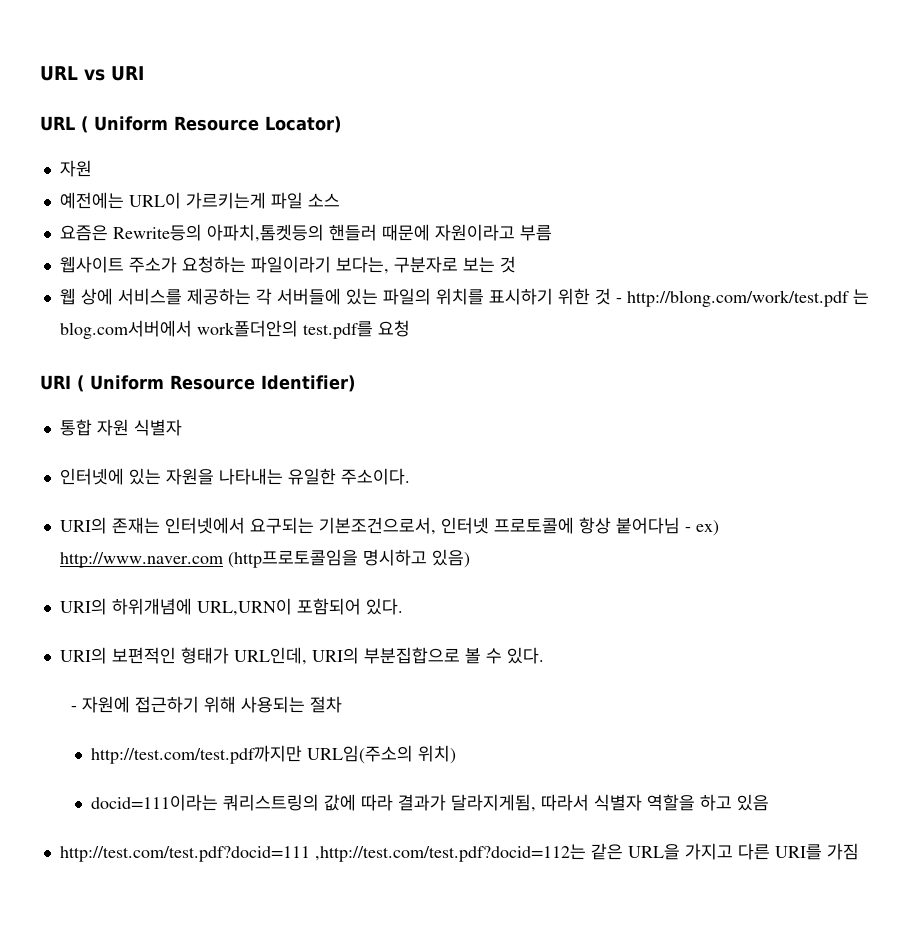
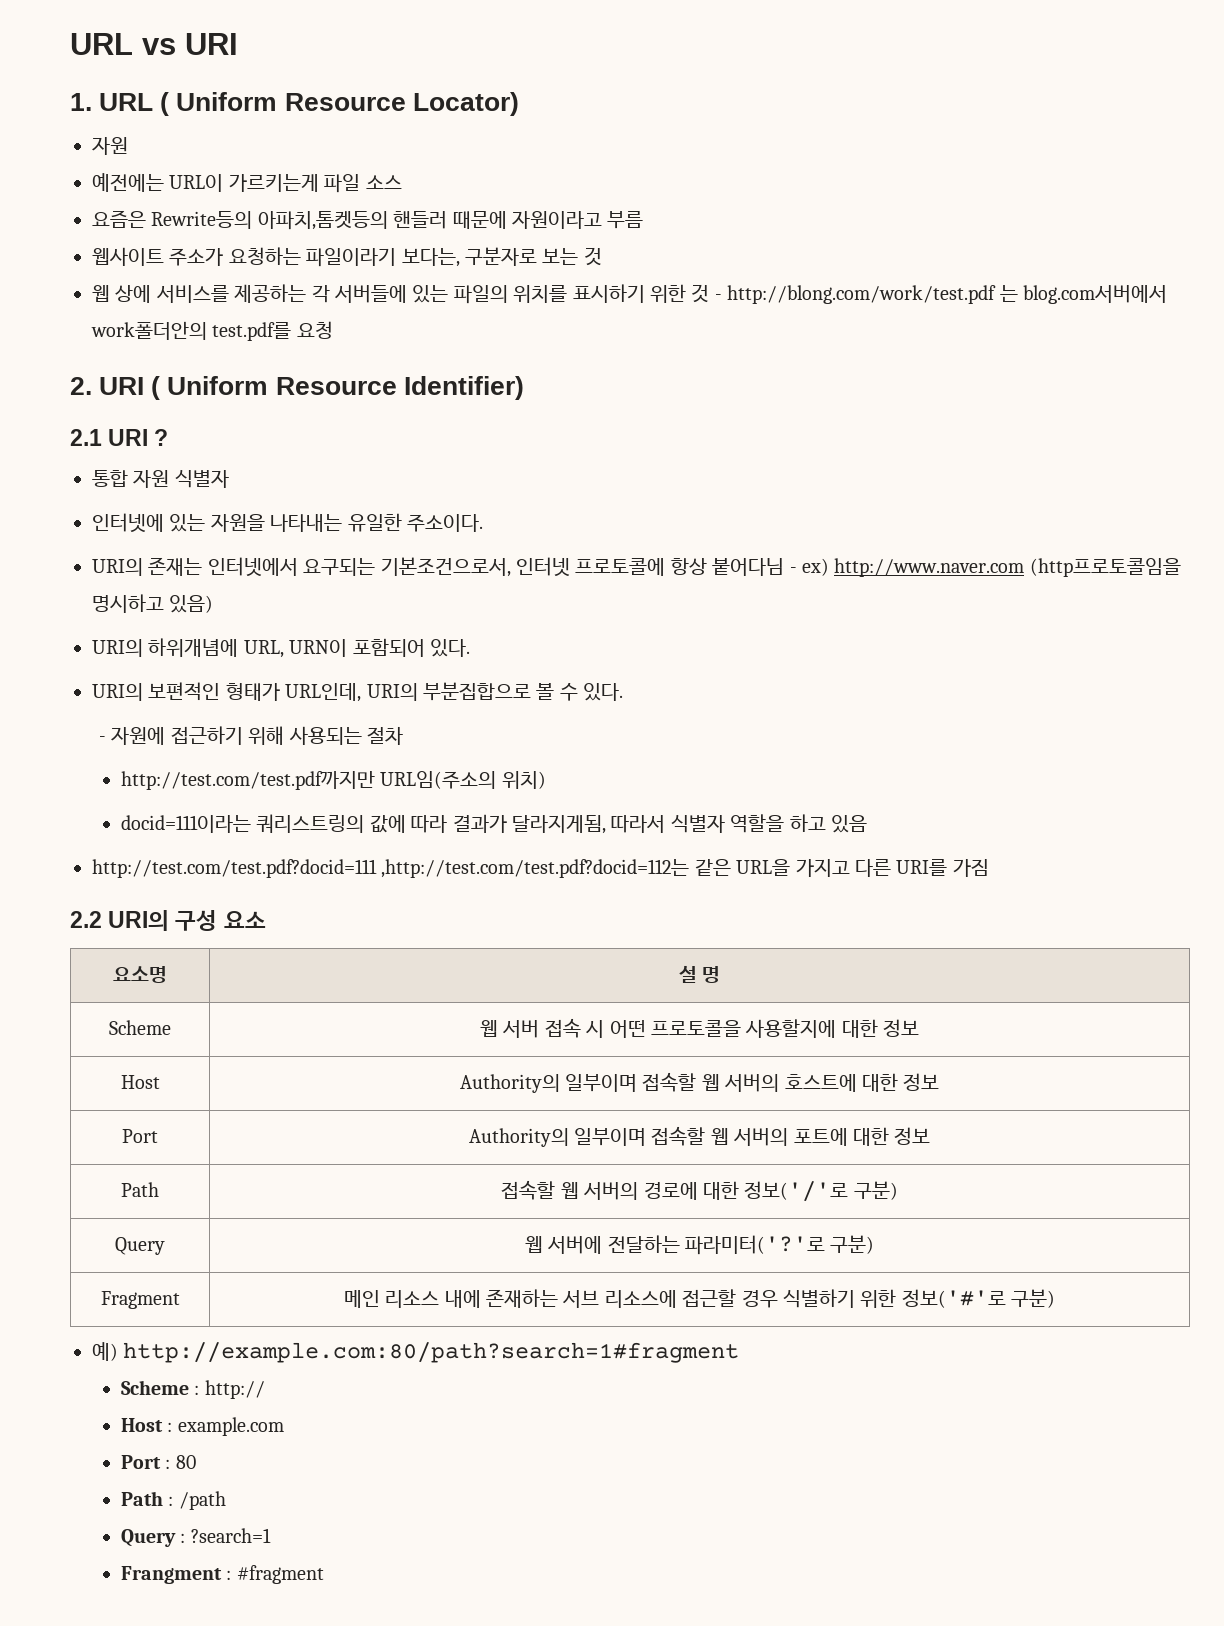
- URL ( Uniform Resource Locator)
+ 1. URL ( Uniform Resource Locator)
- URI ( Uniform Resource Identifier)
+ 2. URI ( Uniform Resource Identifier)
+ 2.1 URI ?
- URI의 하위개념에 URL,URN이 포함되어 있다.
+ URI의 하위개념에 URL, URN이 포함되어 있다.
+ 2.2 URI의 구성 요소
+ 요소명 | 설 명
+ Scheme | 웹 서버 접속 시 어떤 프로토콜을 사용할지에 대한 정보
+ Host | Authority의 일부이며 접속할 웹 서버의 호스트에 대한 정보
+ Port | Authority의 일부이며 접속할 웹 서버의 포트에 대한 정보
+ Path | 접속할 웹 서버의 경로에 대한 정보('/'로 구분)
+ Query | 웹 서버에 전달하는 파라미터('?'로 구분)
+ Fragment | 메인 리소스 내에 존재하는 서브 리소스에 접근할 경우 식별하기 위한 정보('#'로 구분)
+ 예) http://example.com:80/path?search=1#fragment
+ Scheme : http://
+ Host : example.com
+ Port : 80
+ Path : /path
+ Query : ?search=1
+ Frangment : #fragment

